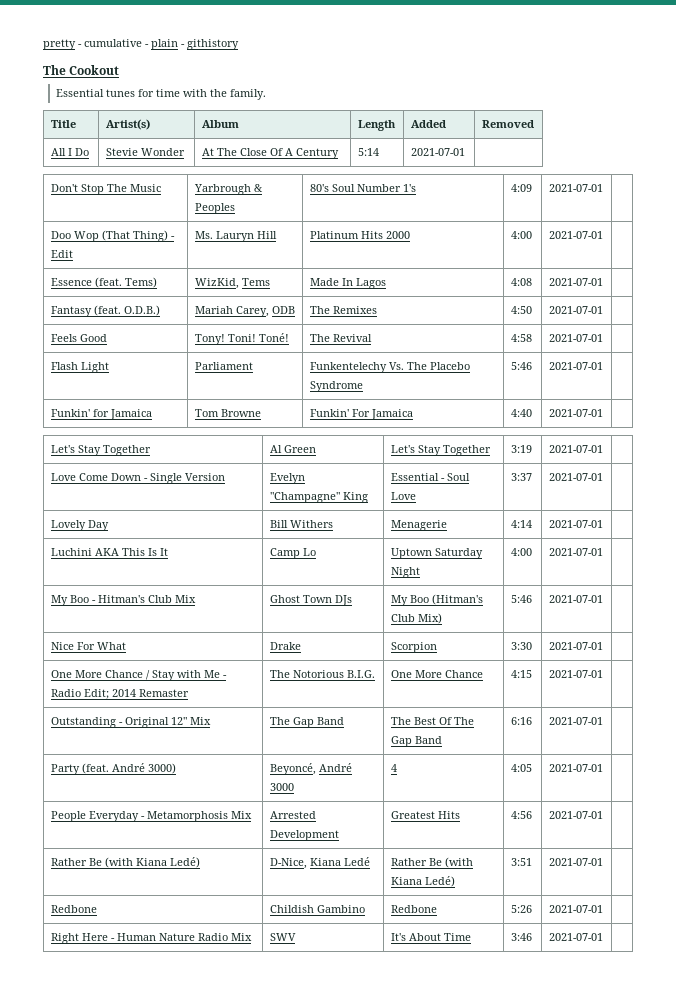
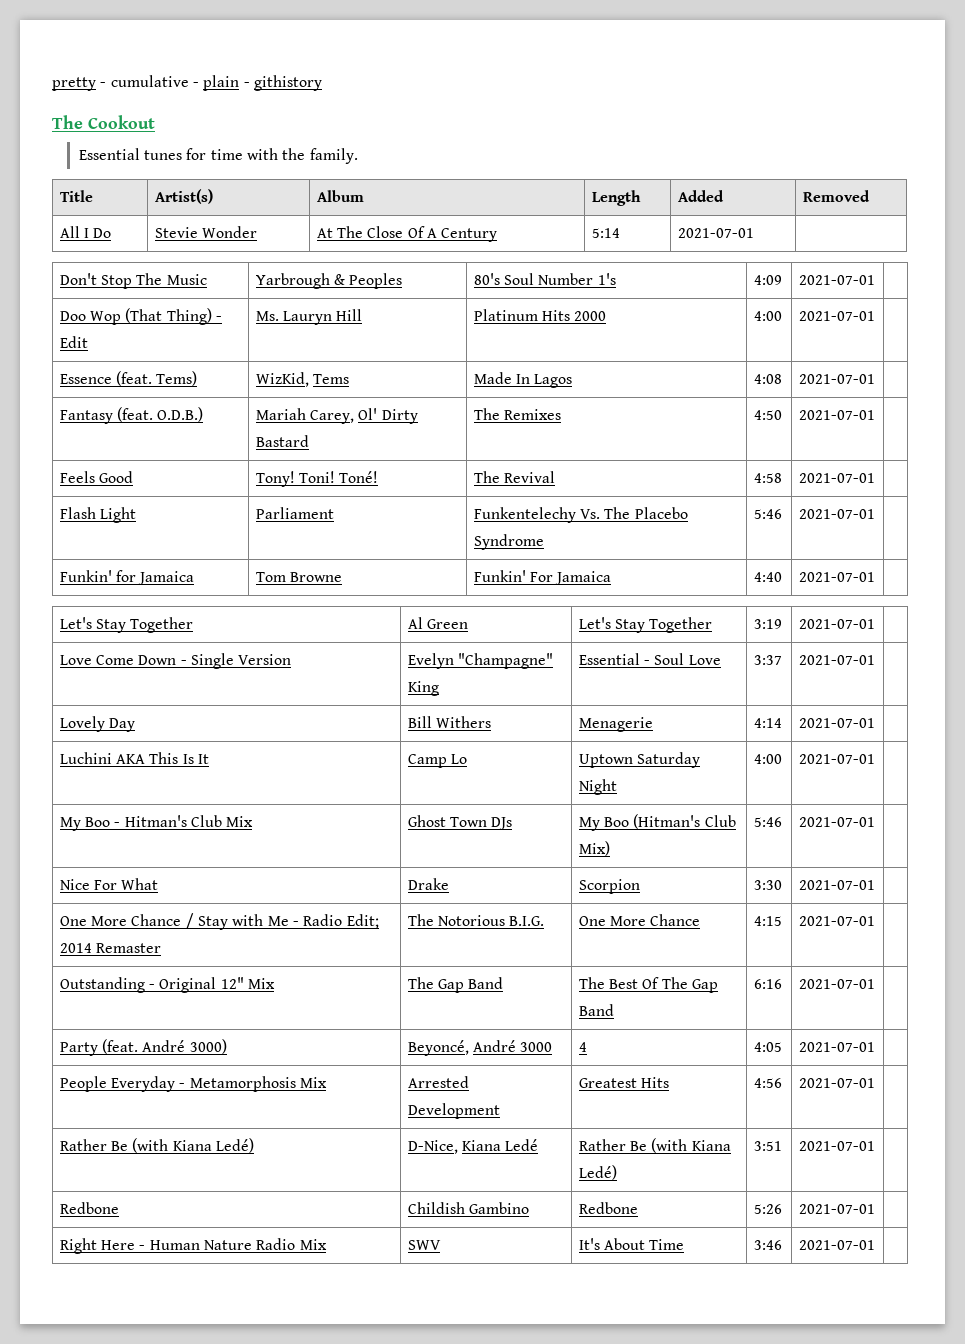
- Fantasy (feat. O.D.B.) | Mariah Carey, ODB | The Remixes | 4:50 | 2021-07-01 |
+ Fantasy (feat. O.D.B.) | Mariah Carey, Ol' Dirty Bastard | The Remixes | 4:50 | 2021-07-01 |

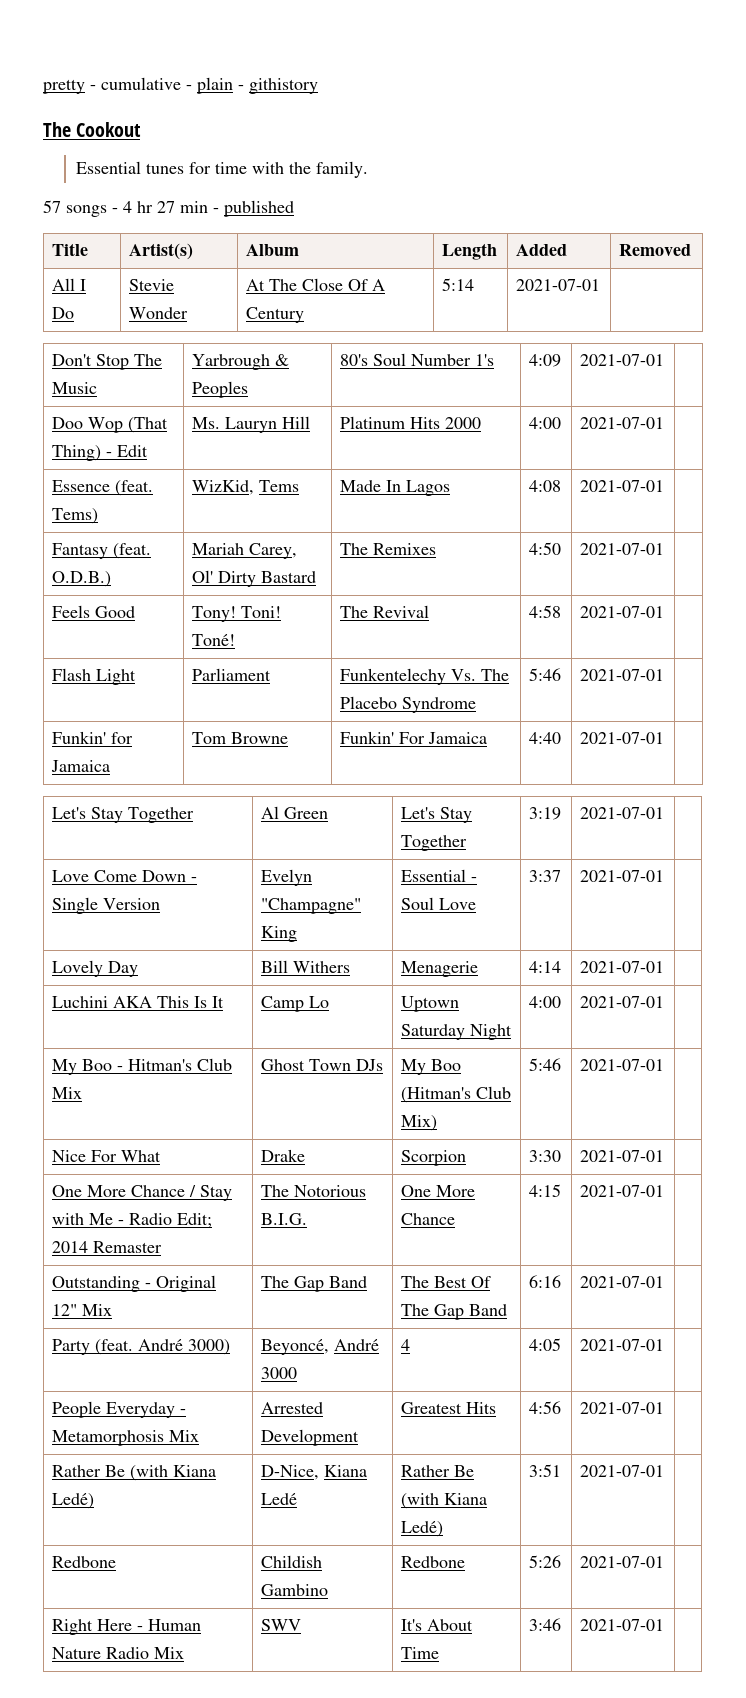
+ 57 songs - 4 hr 27 min - published

